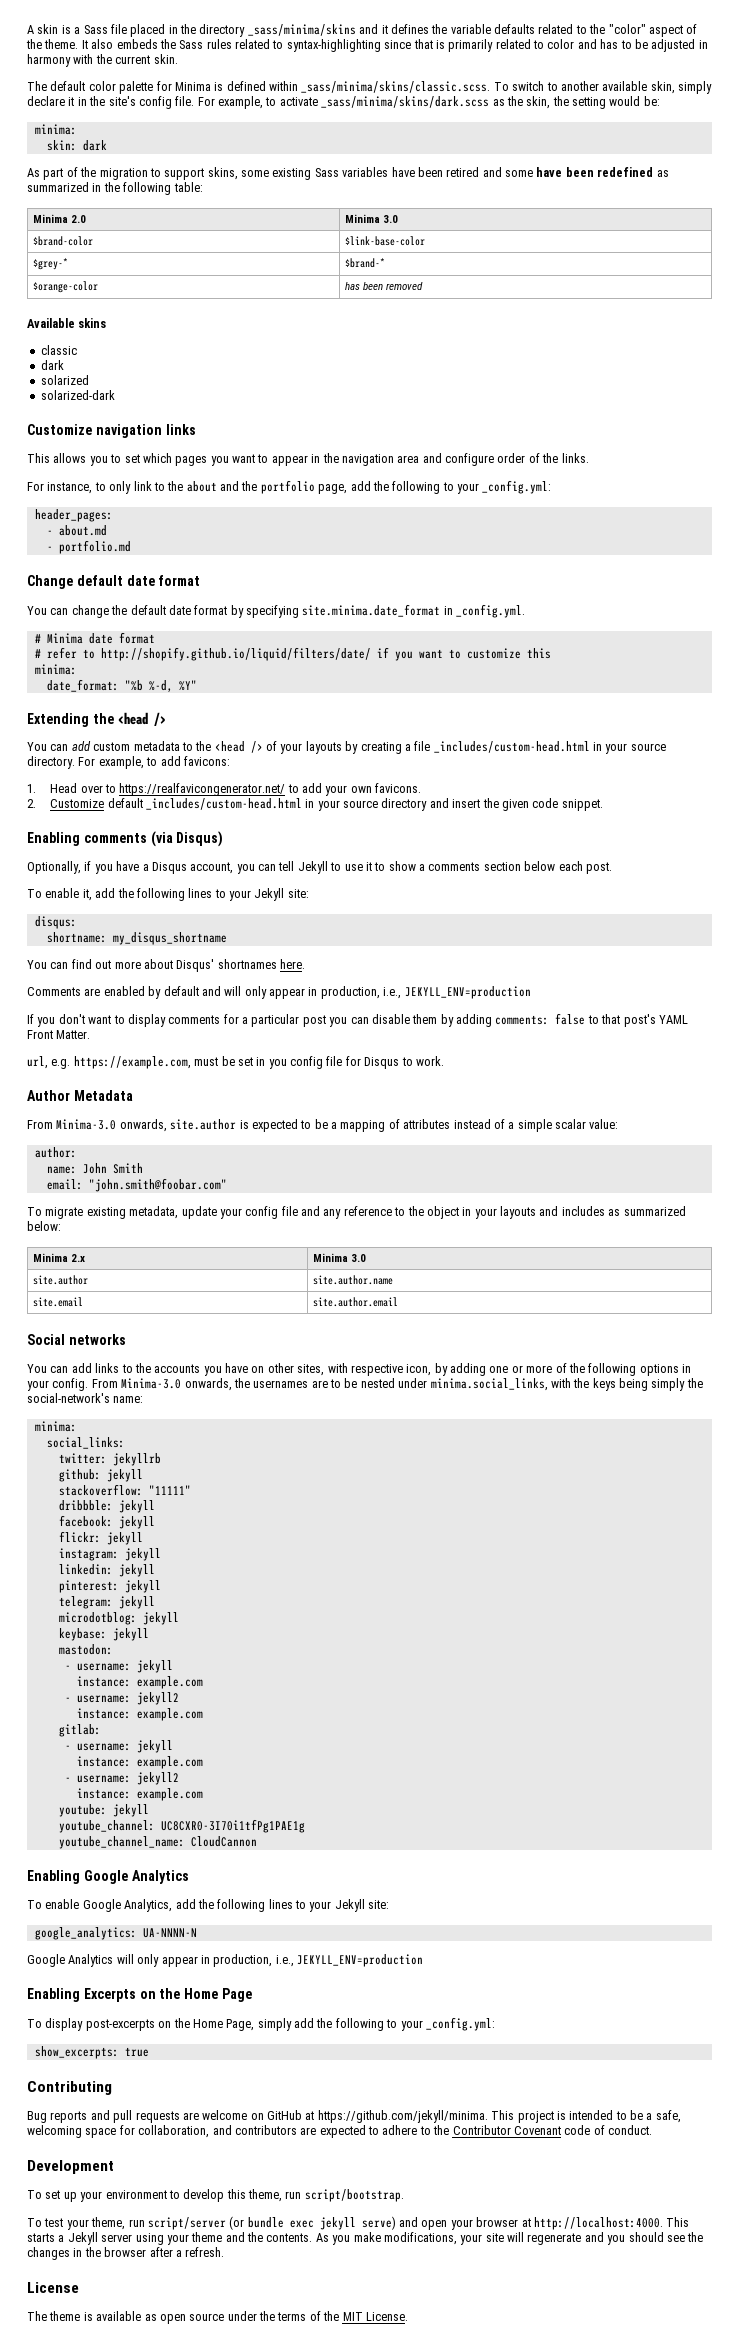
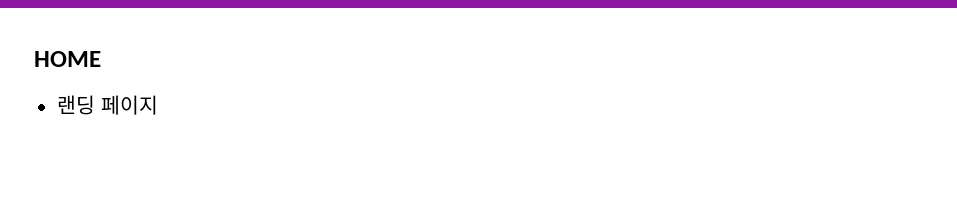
- A skin is a Sass file placed in the directory _sass/minima/skins and it defines the variable defaults related to the "color" aspect of the theme. It also embeds the Sass rules related to syntax-highlighting since that is primarily related to color and has to be adjusted in harmony with the current skin.
- The default color palette for Minima is defined within _sass/minima/skins/classic.scss. To switch to another available skin, simply declare it in the site's config file. For example, to activate _sass/minima/skins/dark.scss as the skin, the setting would be:
- minima:
- skin: dark
- As part of the migration to support skins, some existing Sass variables have been retired and some have been redefined as summarized in the following table:
- Minima 2.0 | Minima 3.0
- $brand-color | $link-base-color
- $grey-* | $brand-*
- $orange-color | has been removed
- Available skins
- classic
- dark
- solarized
- solarized-dark
- Customize navigation links
- This allows you to set which pages you want to appear in the navigation area and configure order of the links.
- For instance, to only link to the about and the portfolio page, add the following to your _config.yml:
- header_pages:
- - about.md
- - portfolio.md
- Change default date format
- You can change the default date format by specifying site.minima.date_format in _config.yml.
- # Minima date format
- # refer to http://shopify.github.io/liquid/filters/date/ if you want to customize this
- minima:
- date_format: "%b %-d, %Y"
- Extending the <head />
- You can add custom metadata to the <head /> of your layouts by creating a file _includes/custom-head.html in your source directory. For example, to add favicons:
- 1. Head over to https://realfavicongenerator.net/ to add your own favicons.
- 2. Customize default _includes/custom-head.html in your source directory and insert the given code snippet.
- Enabling comments (via Disqus)
- Optionally, if you have a Disqus account, you can tell Jekyll to use it to show a comments section below each post.
- To enable it, add the following lines to your Jekyll site:
- disqus:
- shortname: my_disqus_shortname
- You can find out more about Disqus' shortnames here.
- Comments are enabled by default and will only appear in production, i.e., JEKYLL_ENV=production
- If you don't want to display comments for a particular post you can disable them by adding comments: false to that post's YAML Front Matter.
- url, e.g. https://example.com, must be set in you config file for Disqus to work.
- Author Metadata
- From Minima-3.0 onwards, site.author is expected to be a mapping of attributes instead of a simple scalar value:
- author:
- name: John Smith
- email: "john.smith@foobar.com"
- To migrate existing metadata, update your config file and any reference to the object in your layouts and includes as summarized below:
- Minima 2.x | Minima 3.0
- site.author | site.author.name
- site.email | site.author.email
- Social networks
- You can add links to the accounts you have on other sites, with respective icon, by adding one or more of the following options in your config. From Minima-3.0 onwards, the usernames are to be nested under minima.social_links, with the keys being simply the social-network's name:
- minima:
- social_links:
- twitter: jekyllrb
- github: jekyll
- stackoverflow: "11111"
- dribbble: jekyll
- facebook: jekyll
- flickr: jekyll
- instagram: jekyll
- linkedin: jekyll
- pinterest: jekyll
- telegram: jekyll
- microdotblog: jekyll
- keybase: jekyll
- mastodon:
- - username: jekyll
- instance: example.com
- - username: jekyll2
- instance: example.com
- gitlab:
- - username: jekyll
- instance: example.com
- - username: jekyll2
- instance: example.com
- youtube: jekyll
- youtube_channel: UC8CXR0-3I70i1tfPg1PAE1g
- youtube_channel_name: CloudCannon
- Enabling Google Analytics
- To enable Google Analytics, add the following lines to your Jekyll site:
- google_analytics: UA-NNNN-N
- Google Analytics will only appear in production, i.e., JEKYLL_ENV=production
- Enabling Excerpts on the Home Page
- To display post-excerpts on the Home Page, simply add the following to your _config.yml:
- show_excerpts: true
- Contributing
- Bug reports and pull requests are welcome on GitHub at https://github.com/jekyll/minima. This project is intended to be a safe, welcoming space for collaboration, and contributors are expected to adhere to the Contributor Covenant code of conduct.
- Development
- To set up your environment to develop this theme, run script/bootstrap.
- To test your theme, run script/server (or bundle exec jekyll serve) and open your browser at http://localhost:4000. This starts a Jekyll server using your theme and the contents. As you make modifications, your site will regenerate and you should see the changes in the browser after a refresh.
- License
- The theme is available as open source under the terms of the MIT License.
+ HOME
+ 랜딩 페이지

